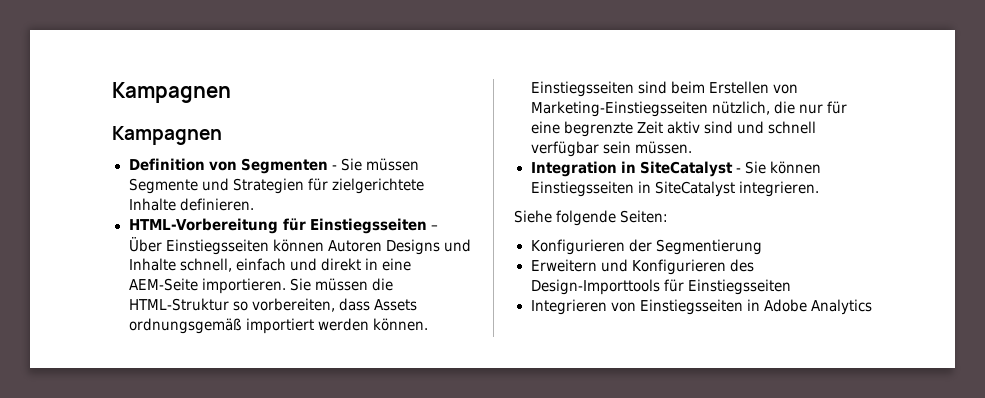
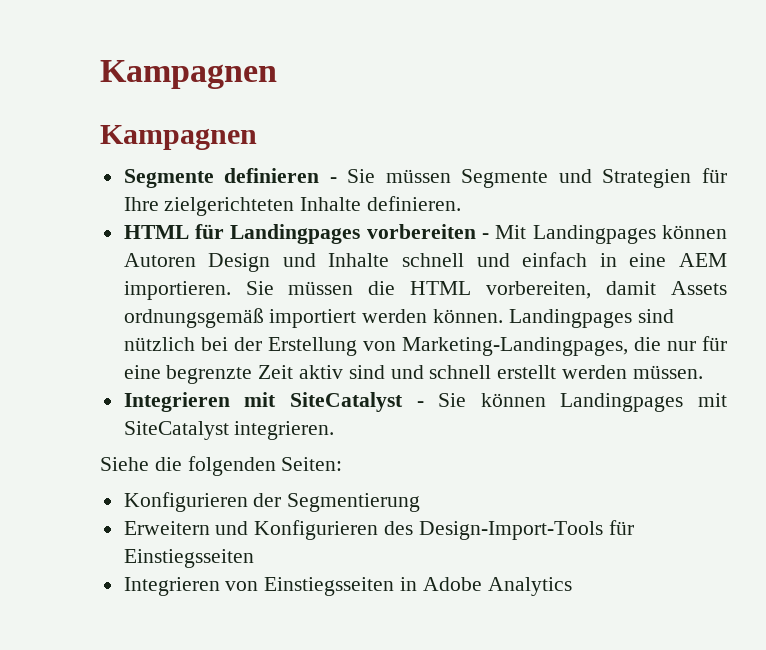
- Definition von Segmenten - Sie müssen Segmente und Strategien für zielgerichtete Inhalte definieren.
+ Segmente definieren - Sie müssen Segmente und Strategien für Ihre zielgerichteten Inhalte definieren.
- HTML-Vorbereitung für Einstiegsseiten – Über Einstiegsseiten können Autoren Designs und Inhalte schnell, einfach und direkt in eine AEM-Seite importieren.
+ HTML für Landingpages vorbereiten - Mit Landingpages können Autoren Design und Inhalte schnell und einfach in eine AEM importieren.
- Sie müssen die HTML-Struktur so vorbereiten, dass Assets ordnungsgemäß importiert werden können.
+ Sie müssen die HTML vorbereiten, damit Assets ordnungsgemäß importiert werden können.
- Einstiegsseiten sind beim Erstellen von Marketing-Einstiegsseiten nützlich, die nur für eine begrenzte Zeit aktiv sind und schnell verfügbar sein müssen.
+ Landingpages sind nützlich bei der Erstellung von Marketing-Landingpages, die nur für eine begrenzte Zeit aktiv sind und schnell erstellt werden müssen.
- Integration in SiteCatalyst - Sie können Einstiegsseiten in SiteCatalyst integrieren.
+ Integrieren mit SiteCatalyst - Sie können Landingpages mit SiteCatalyst integrieren.
- Siehe folgende Seiten:
+ Siehe die folgenden Seiten:
- Erweitern und Konfigurieren des Design-Importtools für Einstiegsseiten
+ Erweitern und Konfigurieren des Design-Import-Tools für Einstiegsseiten

